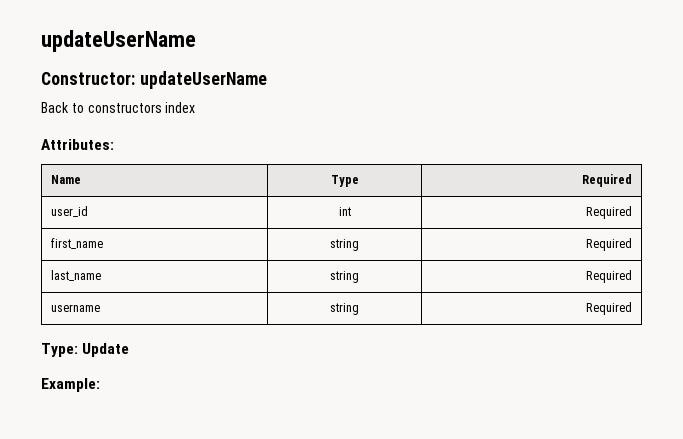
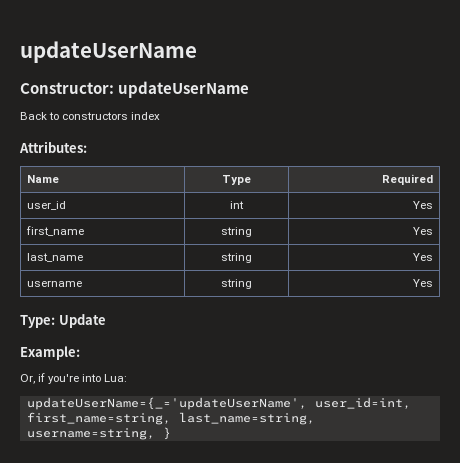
- user_id | int | Required
+ user_id | int | Yes
- first_name | string | Required
+ first_name | string | Yes
- last_name | string | Required
+ last_name | string | Yes
- username | string | Required
+ username | string | Yes
+ Or, if you're into Lua:
+ updateUserName={_='updateUserName', user_id=int, first_name=string, last_name=string, username=string, }

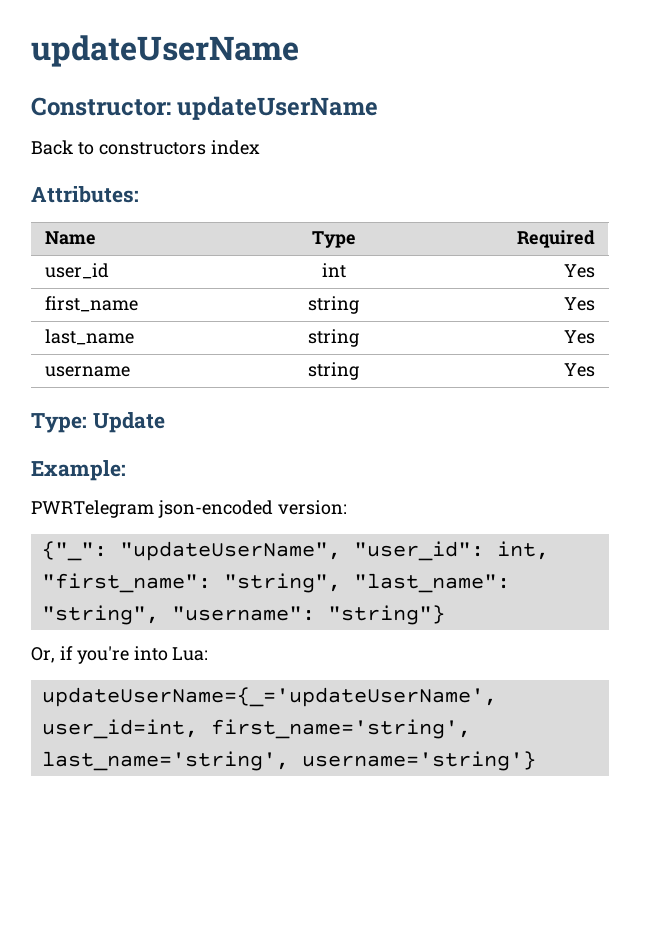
+ PWRTelegram json-encoded version:
+ {"_": "updateUserName", "user_id": int, "first_name": "string", "last_name": "string", "username": "string"}
- updateUserName={_='updateUserName', user_id=int, first_name=string, last_name=string, username=string, }
+ updateUserName={_='updateUserName', user_id=int, first_name='string', last_name='string', username='string'}

